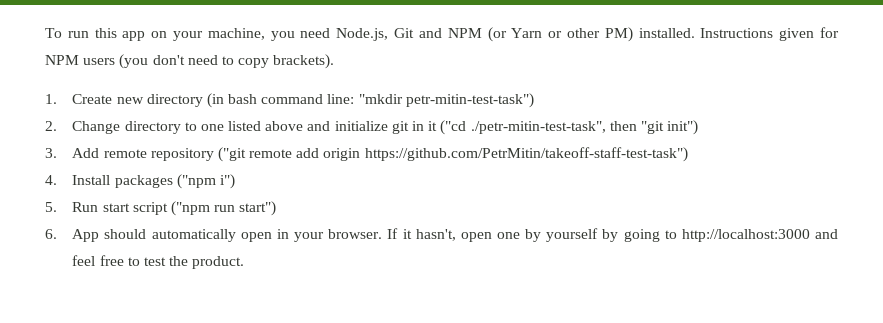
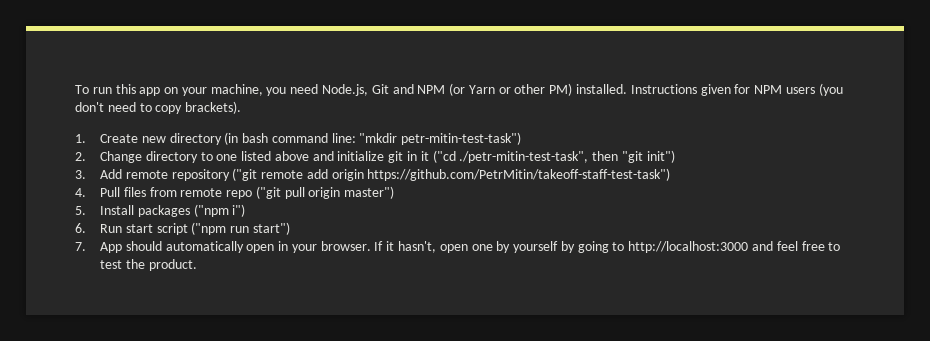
- 4. Install packages ("npm i")
+ 4. Pull files from remote repo ("git pull origin master")
+ 5. Install packages ("npm i")
- 5. Run start script ("npm run start")
+ 6. Run start script ("npm run start")
- 6. App should automatically open in your browser.
+ 7. App should automatically open in your browser.

